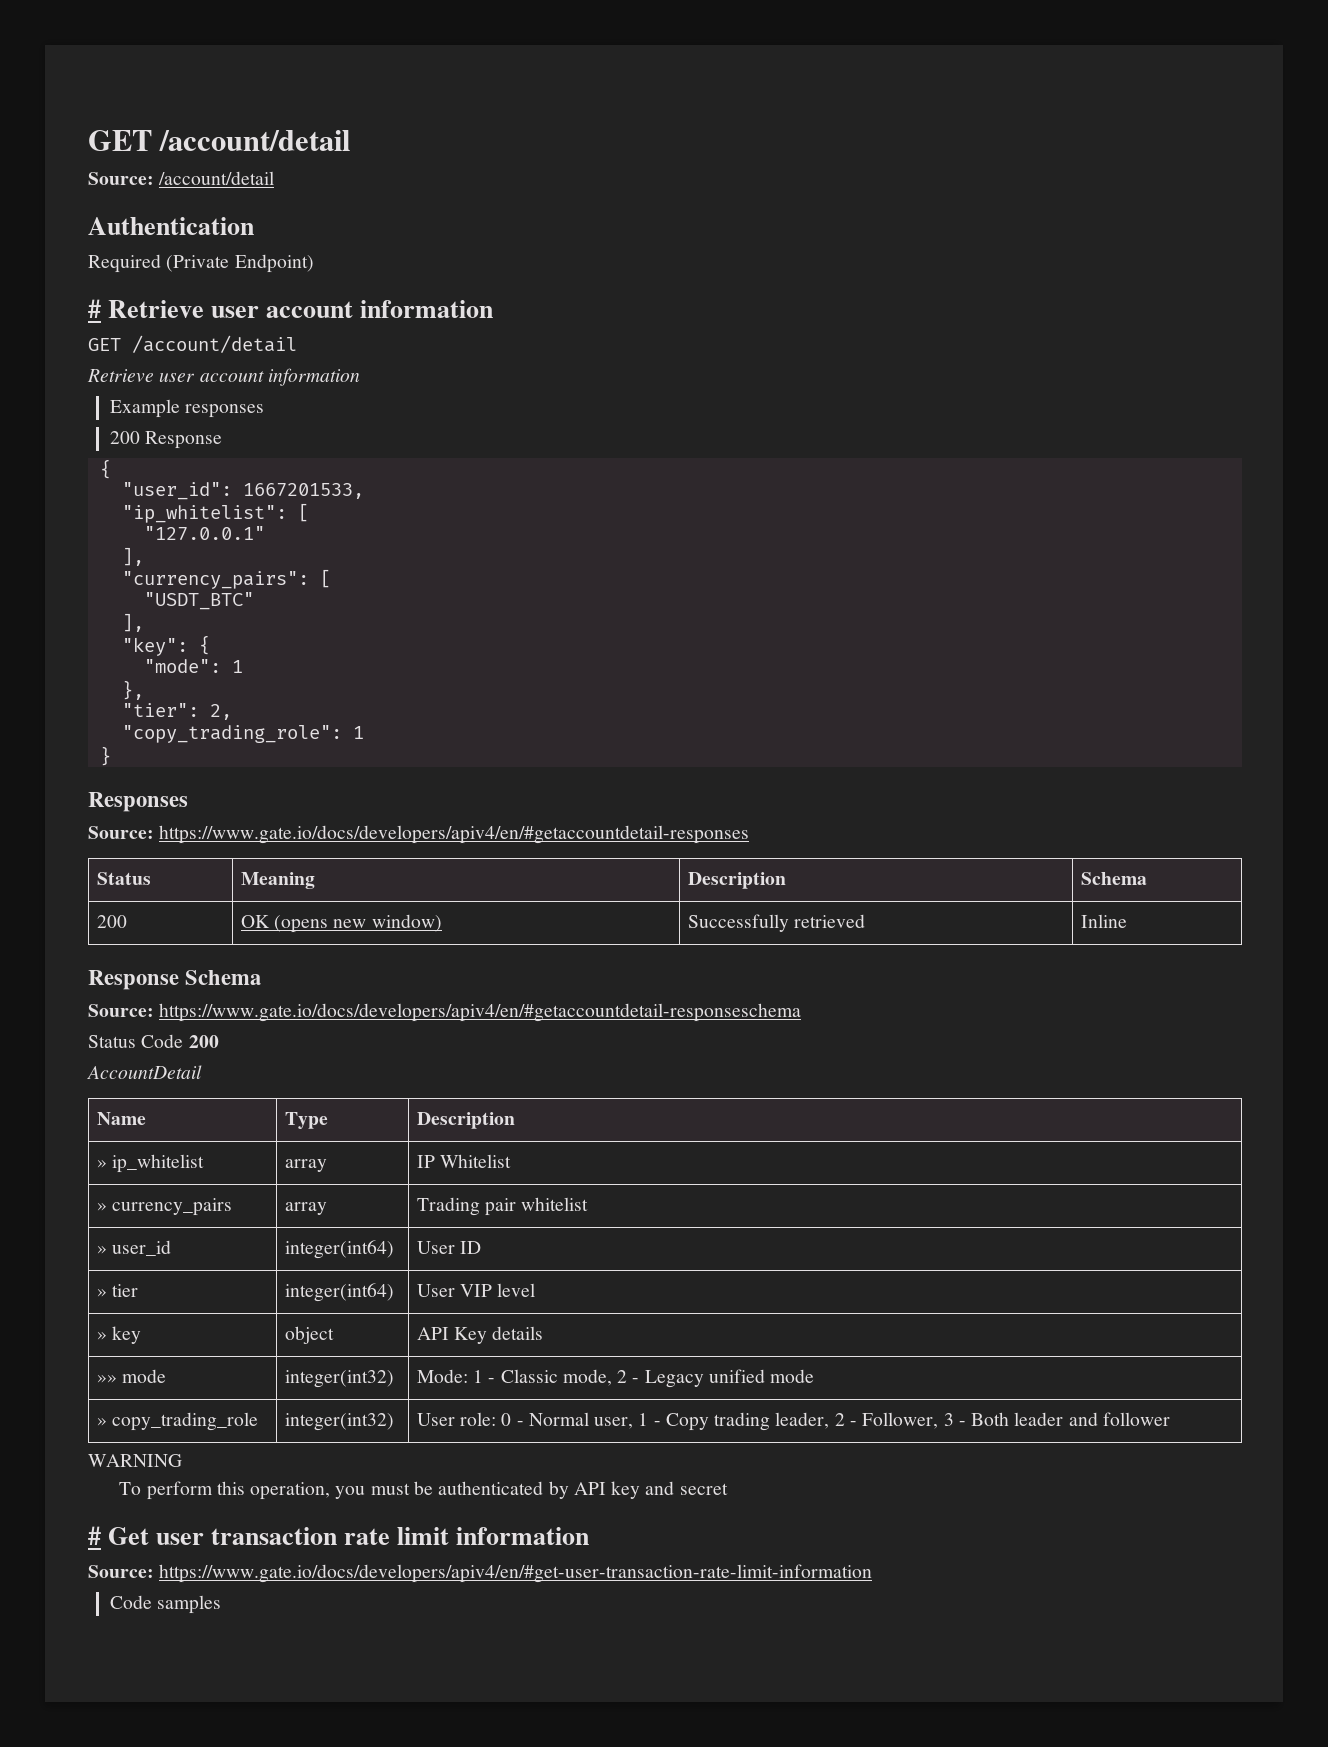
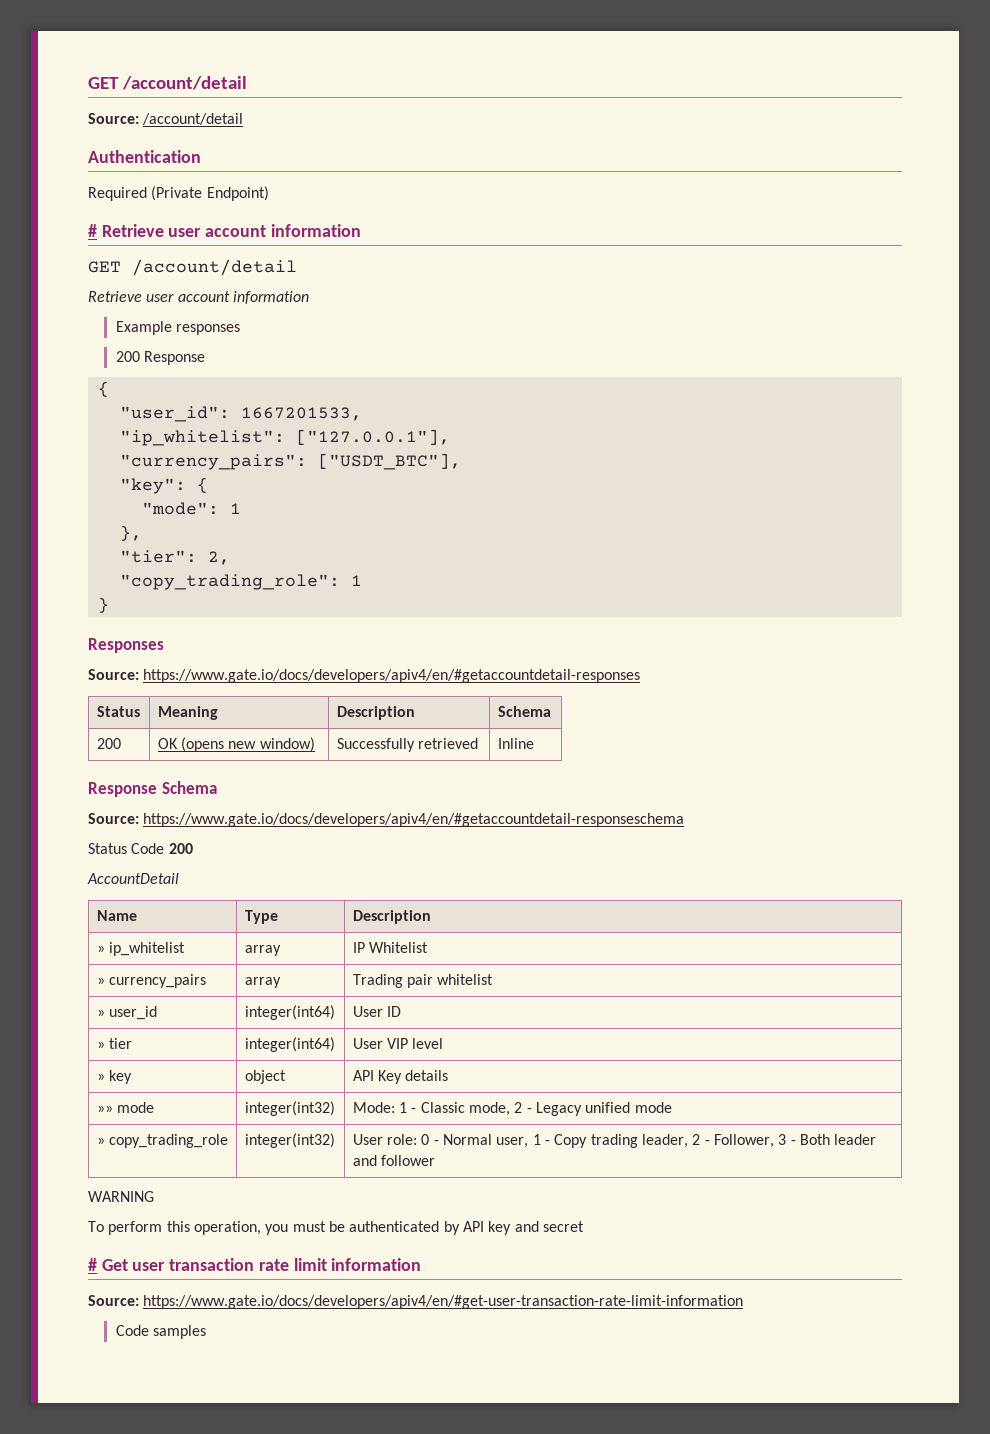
- "ip_whitelist": [
- "127.0.0.1"
- ],
- "currency_pairs": [
- "USDT_BTC"
- ],
+ "ip_whitelist": ["127.0.0.1"],
+ "currency_pairs": ["USDT_BTC"],

